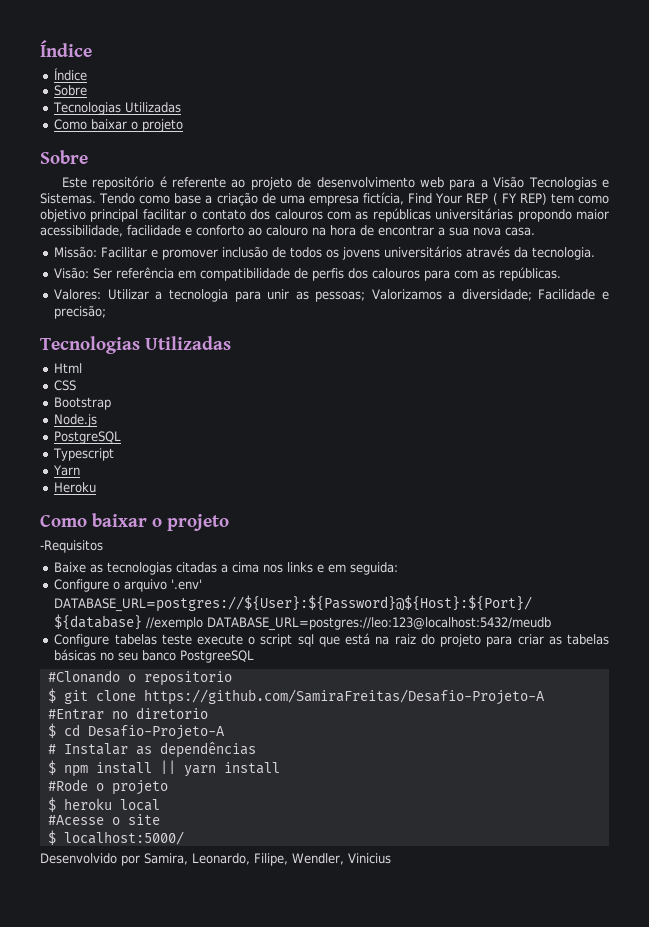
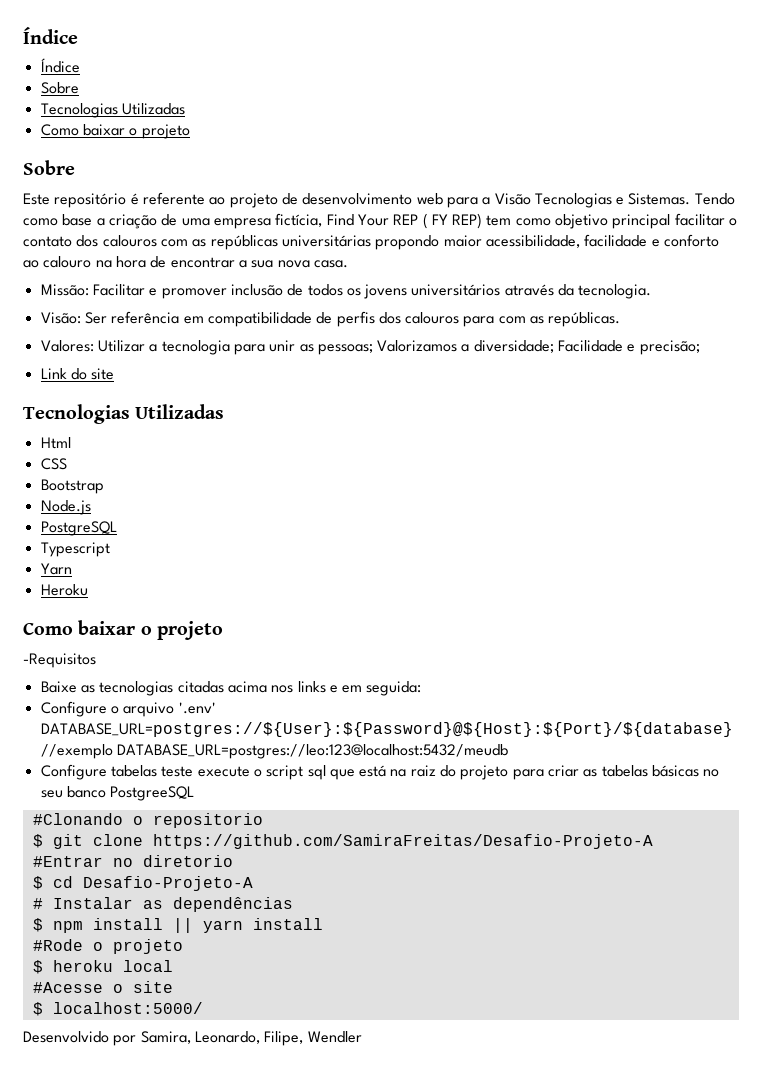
+ Link do site
- Baixe as tecnologias citadas a cima nos links e em seguida:
+ Baixe as tecnologias citadas acima nos links e em seguida:
- Desenvolvido por Samira, Leonardo, Filipe, Wendler, Vinicius
+ Desenvolvido por Samira, Leonardo, Filipe, Wendler

